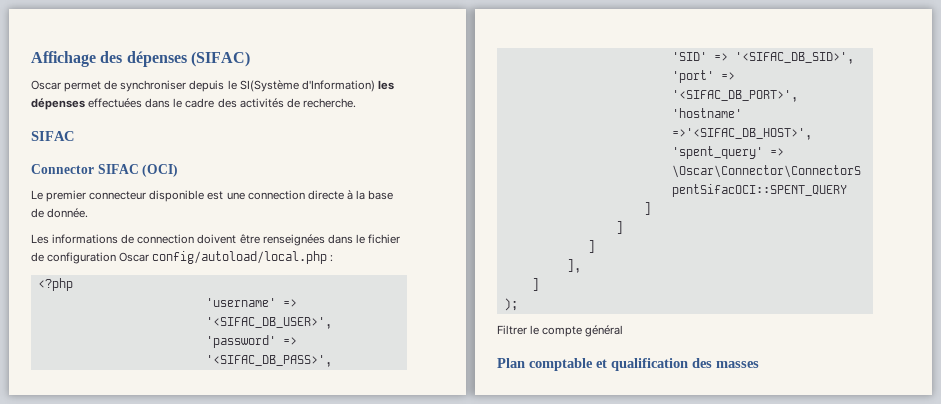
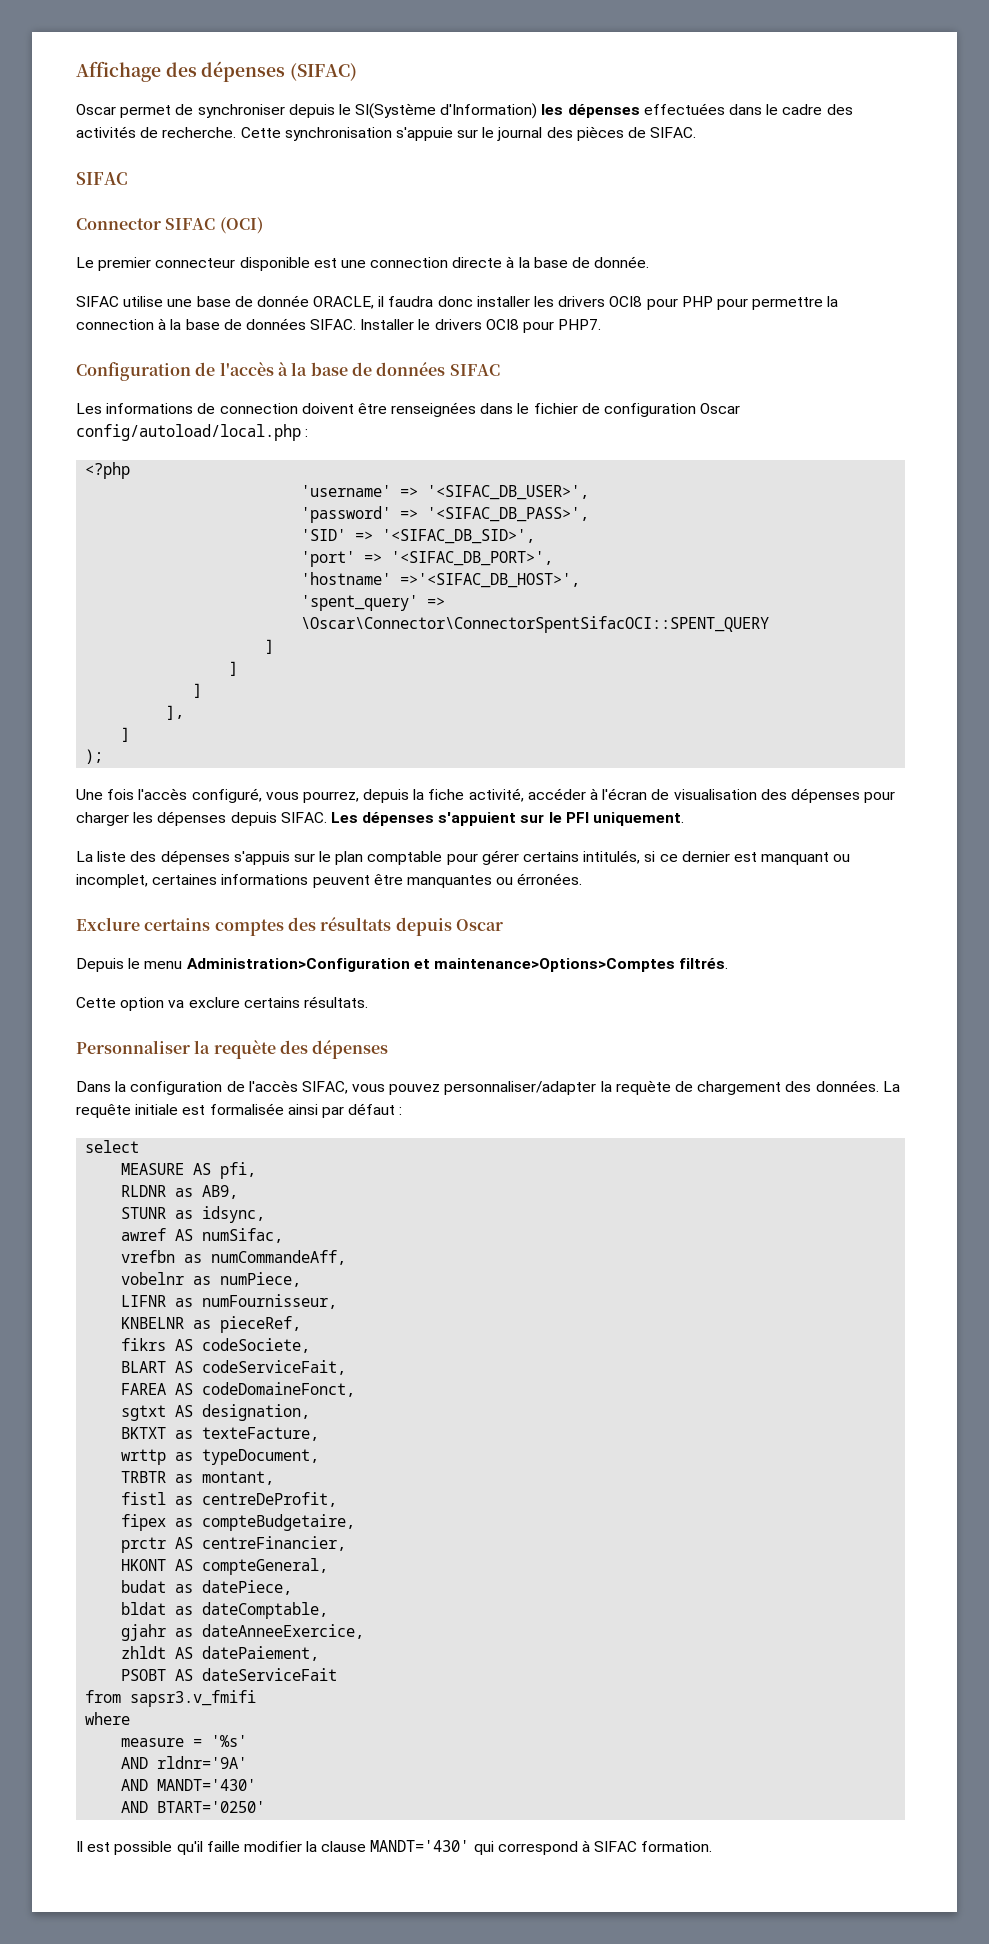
+ Cette synchronisation s'appuie sur le journal des pièces de SIFAC.
+ SIFAC utilise une base de donnée ORACLE, il faudra donc installer les drivers OCI8 pour PHP pour permettre la connection à la base de données SIFAC. Installer le drivers OCI8 pour PHP7.
+ Configuration de l'accès à la base de données SIFAC
- Filtrer le compte général
- Plan comptable et qualification des masses
+ Une fois l'accès configuré, vous pourrez, depuis la fiche activité, accéder à l'écran de visualisation des dépenses pour charger les dépenses depuis SIFAC. Les dépenses s'appuient sur le PFI uniquement.
+ La liste des dépenses s'appuis sur le plan comptable pour gérer certains intitulés, si ce dernier est manquant ou incomplet, certaines informations peuvent être manquantes ou érronées.
+ Exclure certains comptes des résultats depuis Oscar
+ Depuis le menu Administration>Configuration et maintenance>Options>Comptes filtrés.
+ Cette option va exclure certains résultats.
+ Personnaliser la requète des dépenses
+ Dans la configuration de l'accès SIFAC, vous pouvez personnaliser/adapter la requète de chargement des données. La requête initiale est formalisée ainsi par défaut :
+ select
+ MEASURE AS pfi,
+ RLDNR as AB9,
+ STUNR as idsync,
+ awref AS numSifac,
+ vrefbn as numCommandeAff,
+ vobelnr as numPiece,
+ LIFNR as numFournisseur,
+ KNBELNR as pieceRef,
+ fikrs AS codeSociete,
+ BLART AS codeServiceFait,
+ FAREA AS codeDomaineFonct,
+ sgtxt AS designation,
+ BKTXT as texteFacture,
+ wrttp as typeDocument,
+ TRBTR as montant,
+ fistl as centreDeProfit,
+ fipex as compteBudgetaire,
+ prctr AS centreFinancier,
+ HKONT AS compteGeneral,
+ budat as datePiece,
+ bldat as dateComptable,
+ gjahr as dateAnneeExercice,
+ zhldt AS datePaiement,
+ PSOBT AS dateServiceFait
+ from sapsr3.v_fmifi
+ where
+ measure = '%s'
+ AND rldnr='9A'
+ AND MANDT='430'
+ AND BTART='0250'
+ Il est possible qu'il faille modifier la clause MANDT='430' qui correspond à SIFAC formation.

